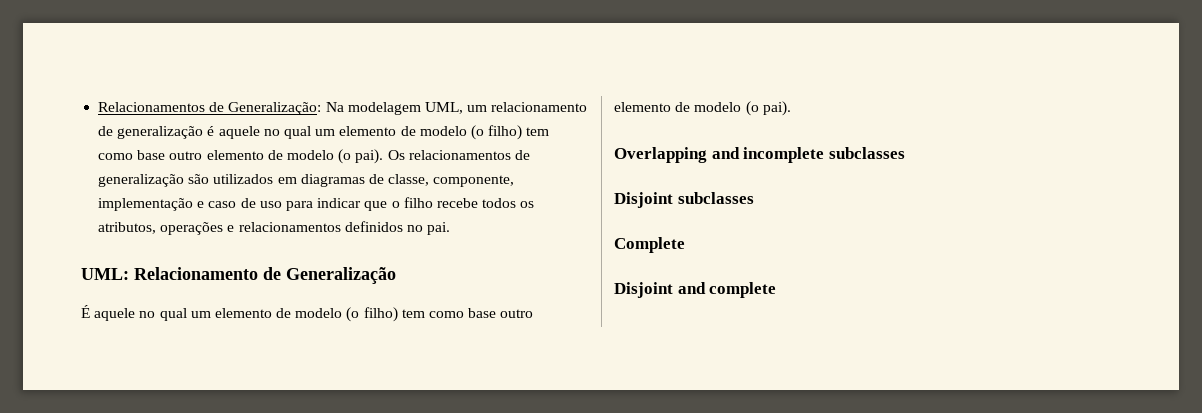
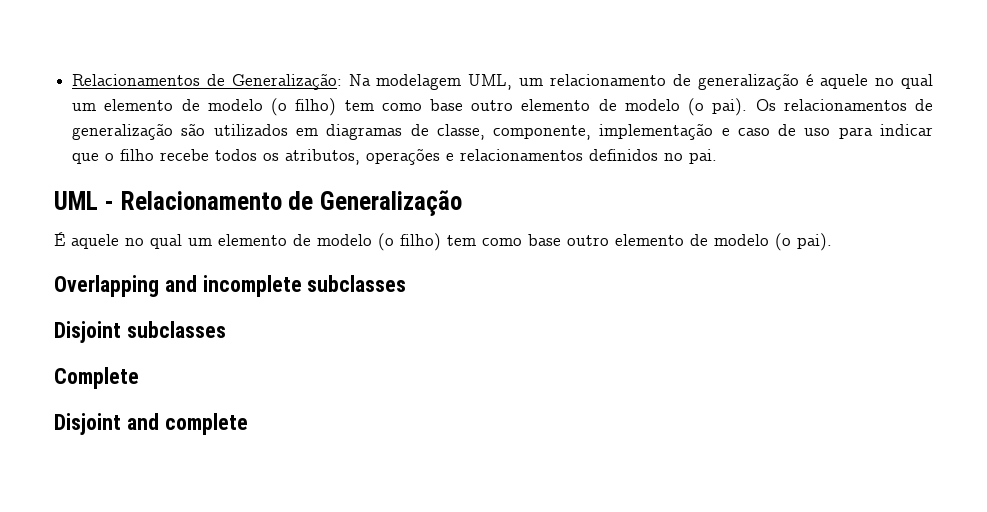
- UML: Relacionamento de Generalização
+ UML - Relacionamento de Generalização

